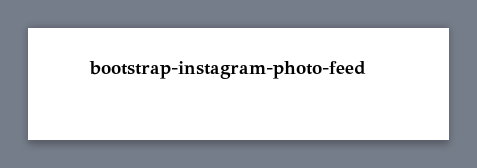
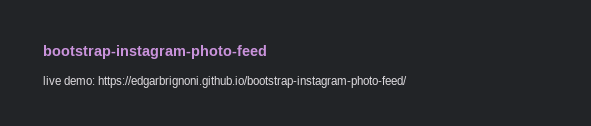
+ live demo: https://edgarbrignoni.github.io/bootstrap-instagram-photo-feed/

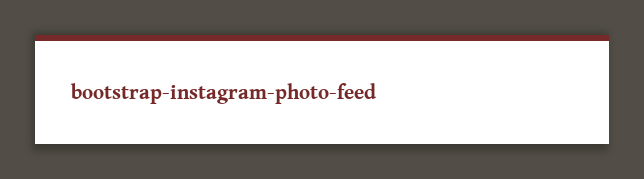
- live demo: https://edgarbrignoni.github.io/bootstrap-instagram-photo-feed/

